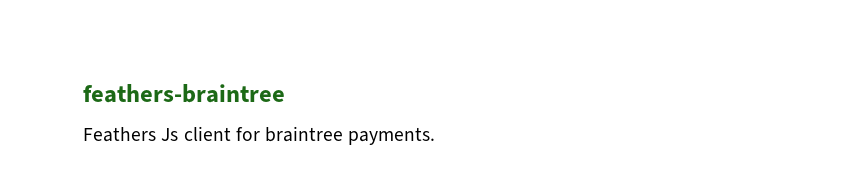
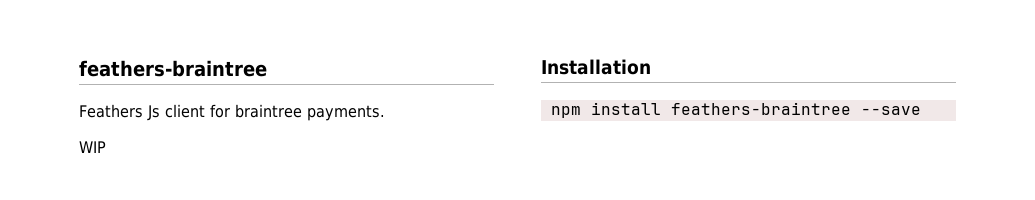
+ WIP
+ Installation
+ npm install feathers-braintree --save

